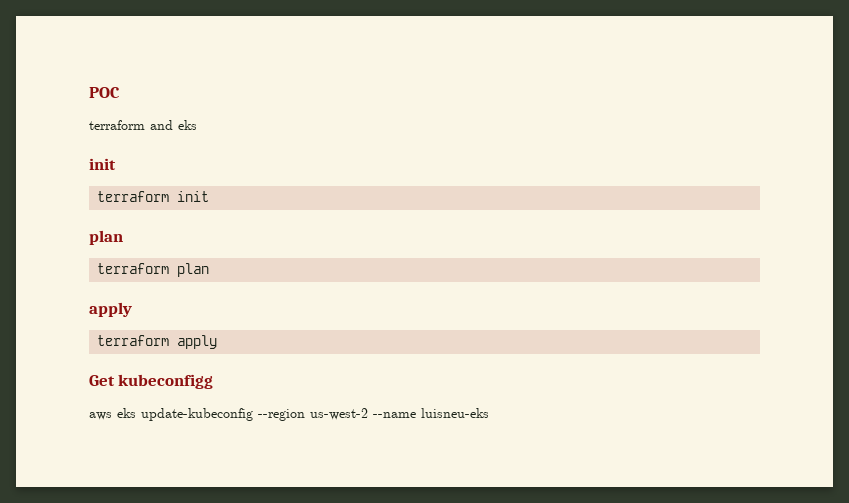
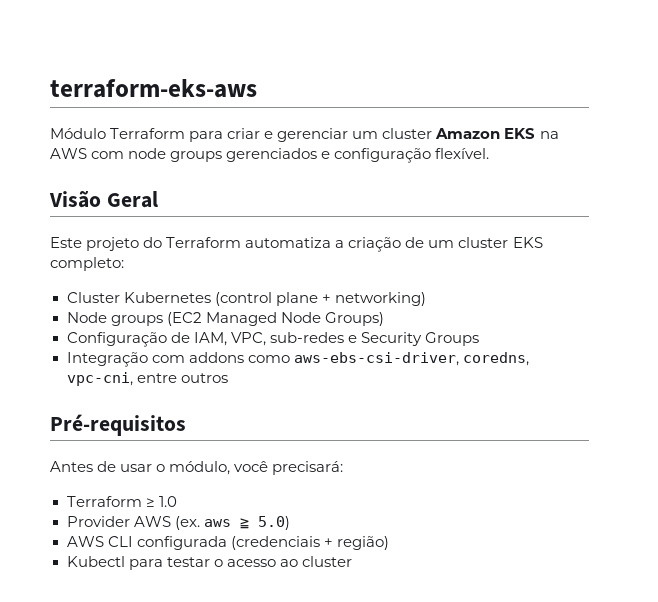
- POC
- terraform and eks
- init
- terraform init
- plan
- terraform plan
- apply
- terraform apply
- Get kubeconfigg
- aws eks update-kubeconfig --region us-west-2 --name luisneu-eks
+ terraform-eks-aws
+ Módulo Terraform para criar e gerenciar um cluster Amazon EKS na AWS com node groups gerenciados e configuração flexível.
+ Visão Geral
+ Este projeto do Terraform automatiza a criação de um cluster EKS completo:
+ Cluster Kubernetes (control plane + networking)
+ Node groups (EC2 Managed Node Groups)
+ Configuração de IAM, VPC, sub-redes e Security Groups
+ Integração com addons como aws-ebs-csi-driver, coredns, vpc-cni, entre outros
+ Pré-requisitos
+ Antes de usar o módulo, você precisará:
+ Terraform ≥ 1.0
+ Provider AWS (ex. aws ≧ 5.0)
+ AWS CLI configurada (credenciais + região)
+ Kubectl para testar o acesso ao cluster

